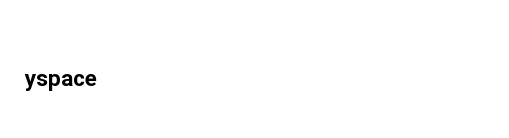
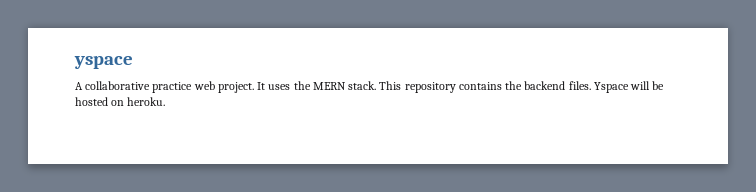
+ A collaborative practice web project. It uses the MERN stack. This repository contains the backend files. Yspace will be hosted on heroku.

